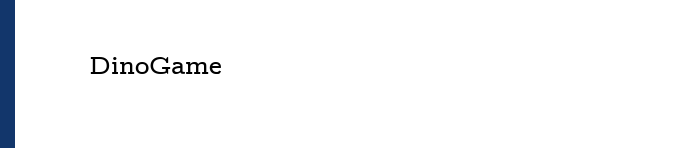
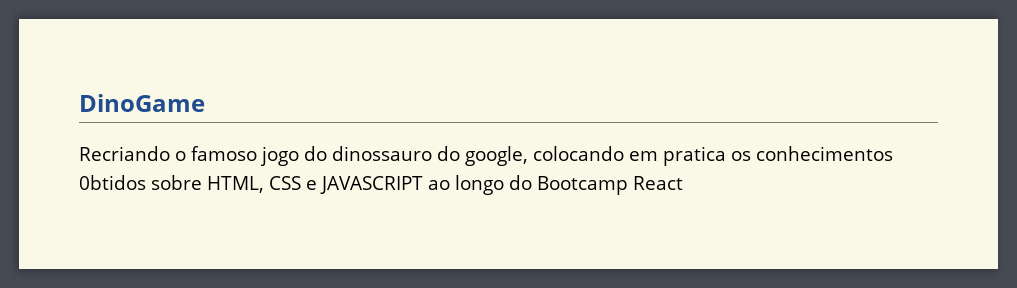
+ Recriando o famoso jogo do dinossauro do google, colocando em pratica os conhecimentos 0btidos sobre HTML, CSS e JAVASCRIPT ao longo do Bootcamp React

